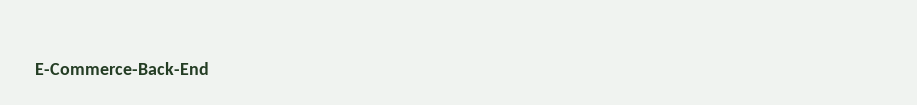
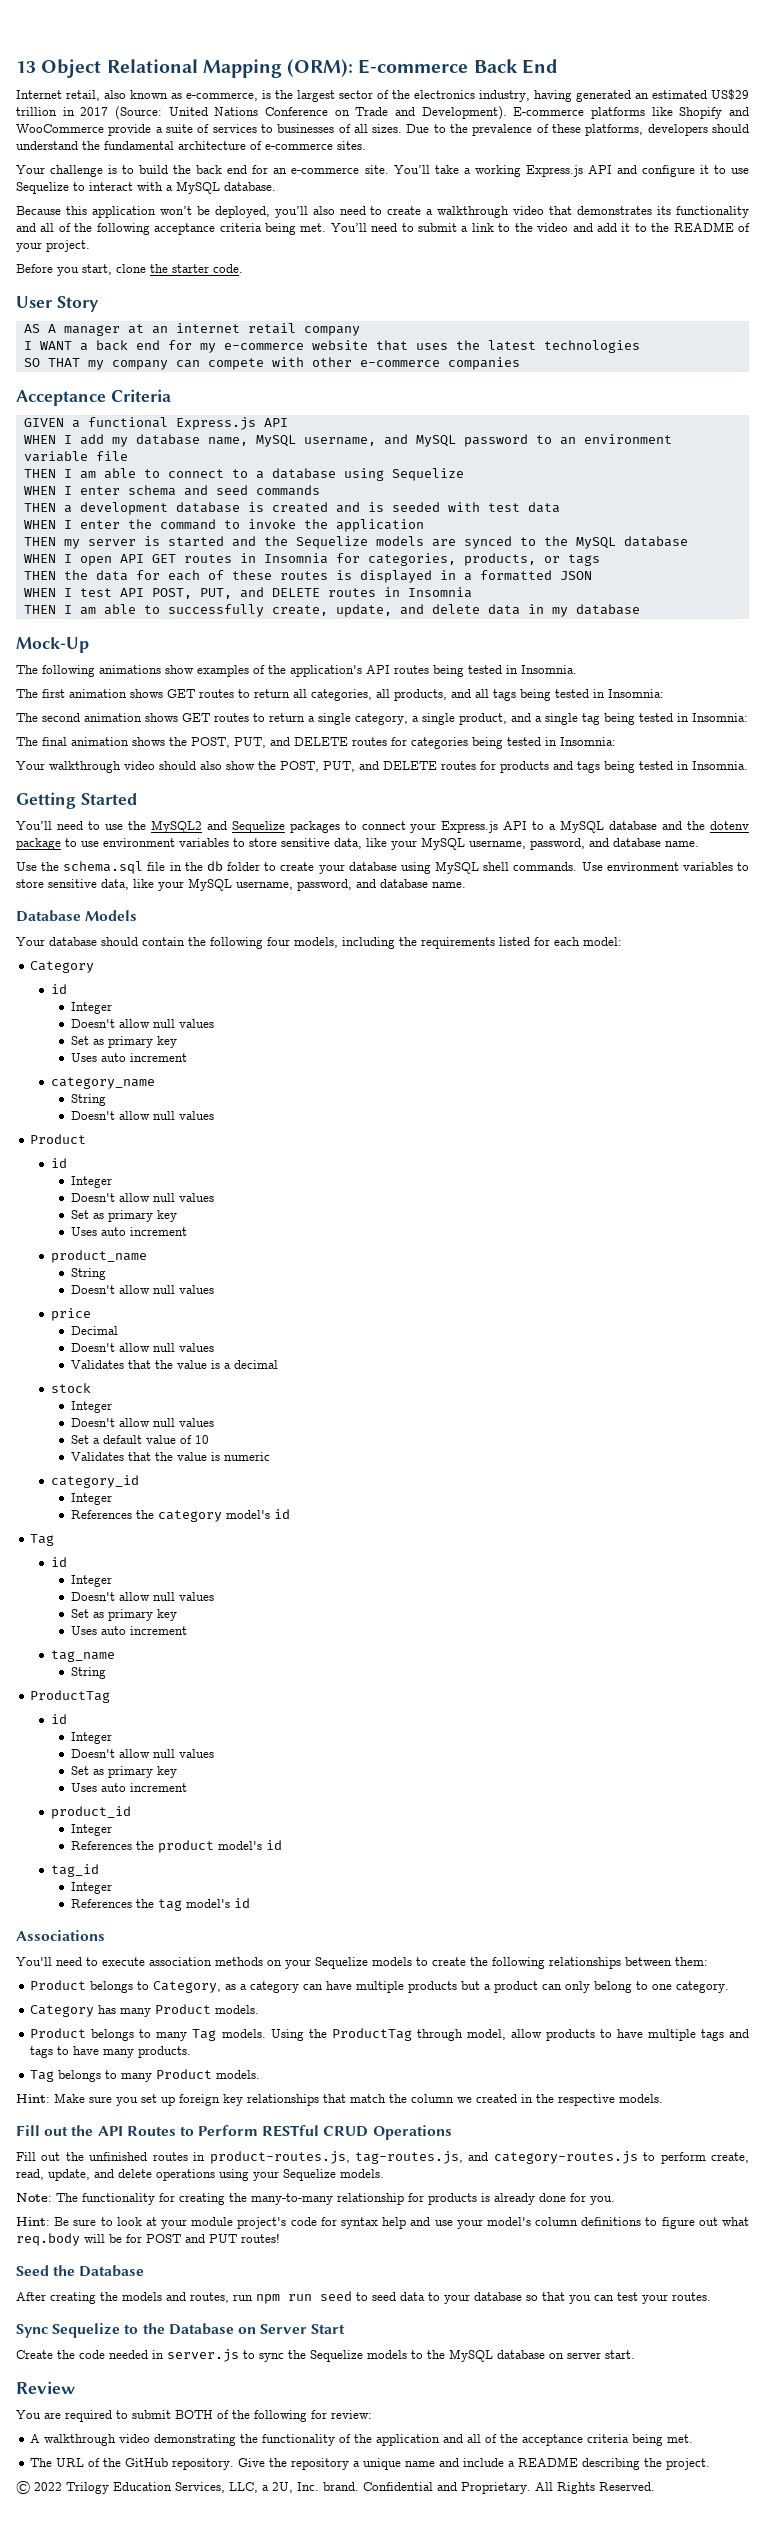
- E-Commerce-Back-End
+ 13 Object Relational Mapping (ORM): E-commerce Back End
+ Internet retail, also known as e-commerce, is the largest sector of the electronics industry, having generated an estimated US$29 trillion in 2017 (Source: United Nations Conference on Trade and Development). E-commerce platforms like Shopify and WooCommerce provide a suite of services to businesses of all sizes. Due to the prevalence of these platforms, developers should understand the fundamental architecture of e-commerce sites.
+ Your challenge is to build the back end for an e-commerce site. You’ll take a working Express.js API and configure it to use Sequelize to interact with a MySQL database.
+ Because this application won’t be deployed, you’ll also need to create a walkthrough video that demonstrates its functionality and all of the following acceptance criteria being met. You’ll need to submit a link to the video and add it to the README of your project.
+ Before you start, clone the starter code.
+ User Story
+ AS A manager at an internet retail company
+ I WANT a back end for my e-commerce website that uses the latest technologies
+ SO THAT my company can compete with other e-commerce companies
+ Acceptance Criteria
+ GIVEN a functional Express.js API
+ WHEN I add my database name, MySQL username, and MySQL password to an environment variable file
+ THEN I am able to connect to a database using Sequelize
+ WHEN I enter schema and seed commands
+ THEN a development database is created and is seeded with test data
+ WHEN I enter the command to invoke the application
+ THEN my server is started and the Sequelize models are synced to the MySQL database
+ WHEN I open API GET routes in Insomnia for categories, products, or tags
+ THEN the data for each of these routes is displayed in a formatted JSON
+ WHEN I test API POST, PUT, and DELETE routes in Insomnia
+ THEN I am able to successfully create, update, and delete data in my database
+ Mock-Up
+ The following animations show examples of the application's API routes being tested in Insomnia.
+ The first animation shows GET routes to return all categories, all products, and all tags being tested in Insomnia:
+ The second animation shows GET routes to return a single category, a single product, and a single tag being tested in Insomnia:
+ The final animation shows the POST, PUT, and DELETE routes for categories being tested in Insomnia:
+ Your walkthrough video should also show the POST, PUT, and DELETE routes for products and tags being tested in Insomnia.
+ Getting Started
+ You’ll need to use the MySQL2 and Sequelize packages to connect your Express.js API to a MySQL database and the dotenv package to use environment variables to store sensitive data, like your MySQL username, password, and database name.
+ Use the schema.sql file in the db folder to create your database using MySQL shell commands. Use environment variables to store sensitive data, like your MySQL username, password, and database name.
+ Database Models
+ Your database should contain the following four models, including the requirements listed for each model:
+ Category
+ id
+ Integer
+ Doesn't allow null values
+ Set as primary key
+ Uses auto increment
+ category_name
+ String
+ Doesn't allow null values
+ Product
+ id
+ Integer
+ Doesn't allow null values
+ Set as primary key
+ Uses auto increment
+ product_name
+ String
+ Doesn't allow null values
+ price
+ Decimal
+ Doesn't allow null values
+ Validates that the value is a decimal
+ stock
+ Integer
+ Doesn't allow null values
+ Set a default value of 10
+ Validates that the value is numeric
+ category_id
+ Integer
+ References the category model's id
+ Tag
+ id
+ Integer
+ Doesn't allow null values
+ Set as primary key
+ Uses auto increment
+ tag_name
+ String
+ ProductTag
+ id
+ Integer
+ Doesn't allow null values
+ Set as primary key
+ Uses auto increment
+ product_id
+ Integer
+ References the product model's id
+ tag_id
+ Integer
+ References the tag model's id
+ Associations
+ You'll need to execute association methods on your Sequelize models to create the following relationships between them:
+ Product belongs to Category, as a category can have multiple products but a product can only belong to one category.
+ Category has many Product models.
+ Product belongs to many Tag models. Using the ProductTag through model, allow products to have multiple tags and tags to have many products.
+ Tag belongs to many Product models.
+ Hint: Make sure you set up foreign key relationships that match the column we created in the respective models.
+ Fill out the API Routes to Perform RESTful CRUD Operations
+ Fill out the unfinished routes in product-routes.js, tag-routes.js, and category-routes.js to perform create, read, update, and delete operations using your Sequelize models.
+ Note: The functionality for creating the many-to-many relationship for products is already done for you.
+ Hint: Be sure to look at your module project's code for syntax help and use your model's column definitions to figure out what req.body will be for POST and PUT routes!
+ Seed the Database
+ After creating the models and routes, run npm run seed to seed data to your database so that you can test your routes.
+ Sync Sequelize to the Database on Server Start
+ Create the code needed in server.js to sync the Sequelize models to the MySQL database on server start.
+ Review
+ You are required to submit BOTH of the following for review:
+ A walkthrough video demonstrating the functionality of the application and all of the acceptance criteria being met.
+ The URL of the GitHub repository. Give the repository a unique name and include a README describing the project.
+ © 2022 Trilogy Education Services, LLC, a 2U, Inc. brand. Confidential and Proprietary. All Rights Reserved.

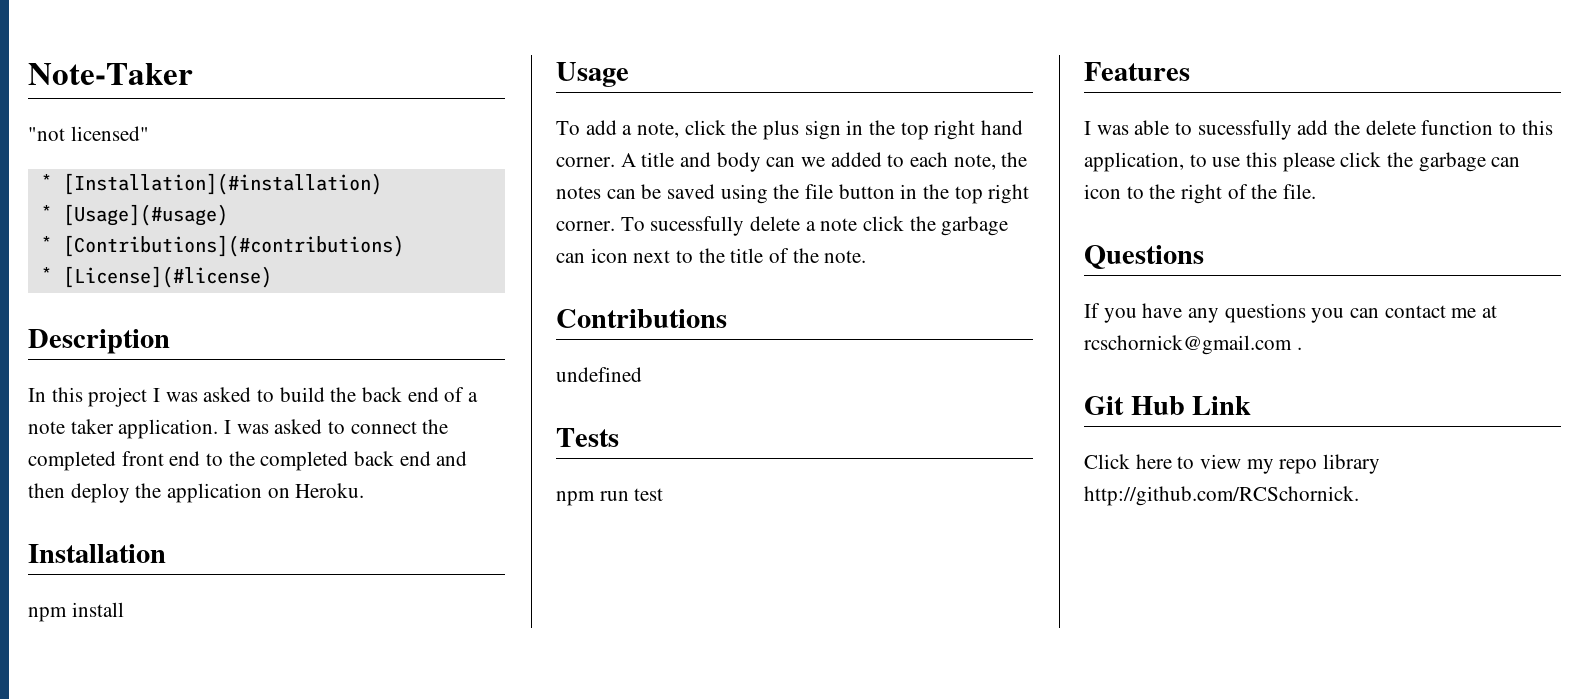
- 13 Object Relational Mapping (ORM): E-commerce Back End
- Internet retail, also known as e-commerce, is the largest sector of the electronics industry, having generated an estimated US$29 trillion in 2017 (Source: United Nations Conference on Trade and Development). E-commerce platforms like Shopify and WooCommerce provide a suite of services to businesses of all sizes. Due to the prevalence of these platforms, developers should understand the fundamental architecture of e-commerce sites.
- Your challenge is to build the back end for an e-commerce site. You’ll take a working Express.js API and configure it to use Sequelize to interact with a MySQL database.
- Because this application won’t be deployed, you’ll also need to create a walkthrough video that demonstrates its functionality and all of the following acceptance criteria being met. You’ll need to submit a link to the video and add it to the README of your project.
- Before you start, clone the starter code.
- User Story
- AS A manager at an internet retail company
- I WANT a back end for my e-commerce website that uses the latest technologies
- SO THAT my company can compete with other e-commerce companies
- Acceptance Criteria
- GIVEN a functional Express.js API
- WHEN I add my database name, MySQL username, and MySQL password to an environment variable file
- THEN I am able to connect to a database using Sequelize
- WHEN I enter schema and seed commands
- THEN a development database is created and is seeded with test data
- WHEN I enter the command to invoke the application
- THEN my server is started and the Sequelize models are synced to the MySQL database
- WHEN I open API GET routes in Insomnia for categories, products, or tags
- THEN the data for each of these routes is displayed in a formatted JSON
- WHEN I test API POST, PUT, and DELETE routes in Insomnia
- THEN I am able to successfully create, update, and delete data in my database
- Mock-Up
- The following animations show examples of the application's API routes being tested in Insomnia.
- The first animation shows GET routes to return all categories, all products, and all tags being tested in Insomnia:
- The second animation shows GET routes to return a single category, a single product, and a single tag being tested in Insomnia:
- The final animation shows the POST, PUT, and DELETE routes for categories being tested in Insomnia:
- Your walkthrough video should also show the POST, PUT, and DELETE routes for products and tags being tested in Insomnia.
- Getting Started
- You’ll need to use the MySQL2 and Sequelize packages to connect your Express.js API to a MySQL database and the dotenv package to use environment variables to store sensitive data, like your MySQL username, password, and database name.
- Use the schema.sql file in the db folder to create your database using MySQL shell commands. Use environment variables to store sensitive data, like your MySQL username, password, and database name.
- Database Models
- Your database should contain the following four models, including the requirements listed for each model:
- Category
- id
- Integer
- Doesn't allow null values
- Set as primary key
- Uses auto increment
- category_name
- String
- Doesn't allow null values
- Product
- id
- Integer
- Doesn't allow null values
- Set as primary key
- Uses auto increment
- product_name
- String
- Doesn't allow null values
- price
- Decimal
- Doesn't allow null values
- Validates that the value is a decimal
- stock
- Integer
- Doesn't allow null values
- Set a default value of 10
- Validates that the value is numeric
- category_id
- Integer
- References the category model's id
- Tag
- id
- Integer
- Doesn't allow null values
- Set as primary key
- Uses auto increment
- tag_name
- String
- ProductTag
- id
- Integer
- Doesn't allow null values
- Set as primary key
- Uses auto increment
- product_id
- Integer
- References the product model's id
- tag_id
- Integer
- References the tag model's id
- Associations
- You'll need to execute association methods on your Sequelize models to create the following relationships between them:
- Product belongs to Category, as a category can have multiple products but a product can only belong to one category.
- Category has many Product models.
- Product belongs to many Tag models. Using the ProductTag through model, allow products to have multiple tags and tags to have many products.
- Tag belongs to many Product models.
- Hint: Make sure you set up foreign key relationships that match the column we created in the respective models.
- Fill out the API Routes to Perform RESTful CRUD Operations
- Fill out the unfinished routes in product-routes.js, tag-routes.js, and category-routes.js to perform create, read, update, and delete operations using your Sequelize models.
- Note: The functionality for creating the many-to-many relationship for products is already done for you.
- Hint: Be sure to look at your module project's code for syntax help and use your model's column definitions to figure out what req.body will be for POST and PUT routes!
- Seed the Database
- After creating the models and routes, run npm run seed to seed data to your database so that you can test your routes.
- Sync Sequelize to the Database on Server Start
- Create the code needed in server.js to sync the Sequelize models to the MySQL database on server start.
- Review
- You are required to submit BOTH of the following for review:
- A walkthrough video demonstrating the functionality of the application and all of the acceptance criteria being met.
- The URL of the GitHub repository. Give the repository a unique name and include a README describing the project.
- © 2022 Trilogy Education Services, LLC, a 2U, Inc. brand. Confidential and Proprietary. All Rights Reserved.
+ Note-Taker
+ "not licensed"
+ * [Installation](#installation)
+ * [Usage](#usage)
+ * [Contributions](#contributions)
+ * [License](#license)
+ Description
+ In this project I was asked to build the back end of a note taker application. I was asked to connect the completed front end to the completed back end and then deploy the application on Heroku.
+ Installation
+ npm install
+ Usage
+ To add a note, click the plus sign in the top right hand corner. A title and body can we added to each note, the notes can be saved using the file button in the top right corner. To sucessfully delete a note click the garbage can icon next to the title of the note.
+ Contributions
+ undefined
+ Tests
+ npm run test
+ Features
+ I was able to sucessfully add the delete function to this application, to use this please click the garbage can icon to the right of the file.
+ Questions
+ If you have any questions you can contact me at rcschornick@gmail.com .
+ Git Hub Link
+ Click here to view my repo library http://github.com/RCSchornick.

